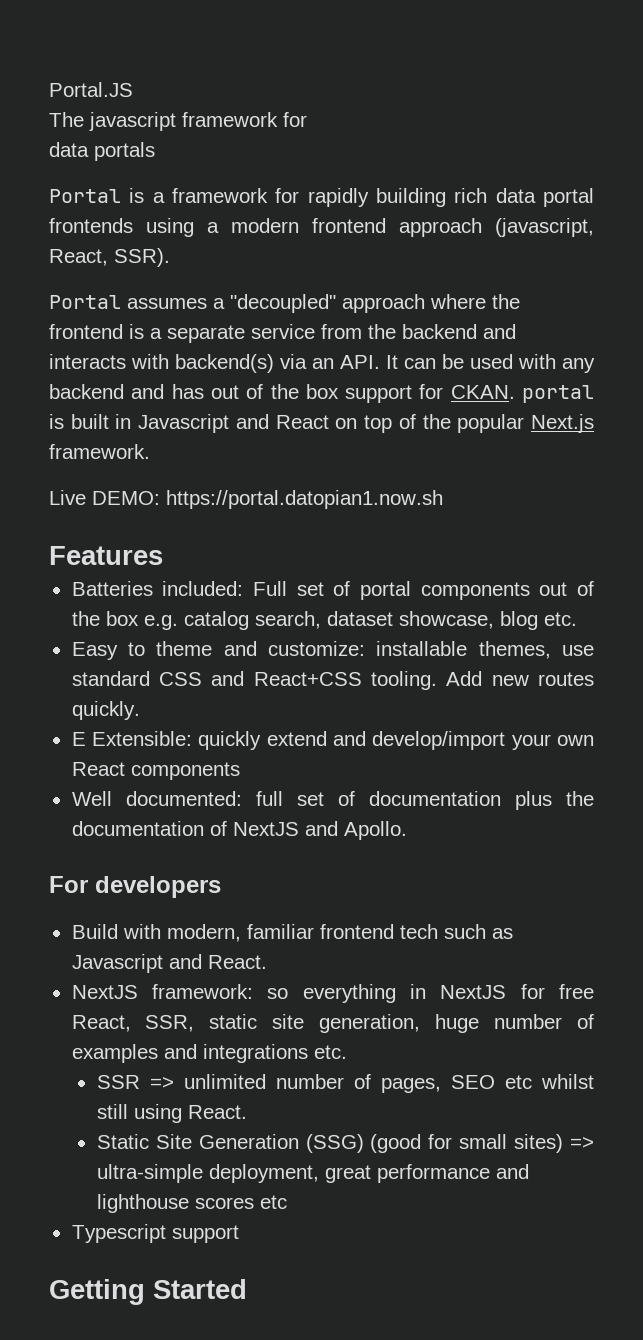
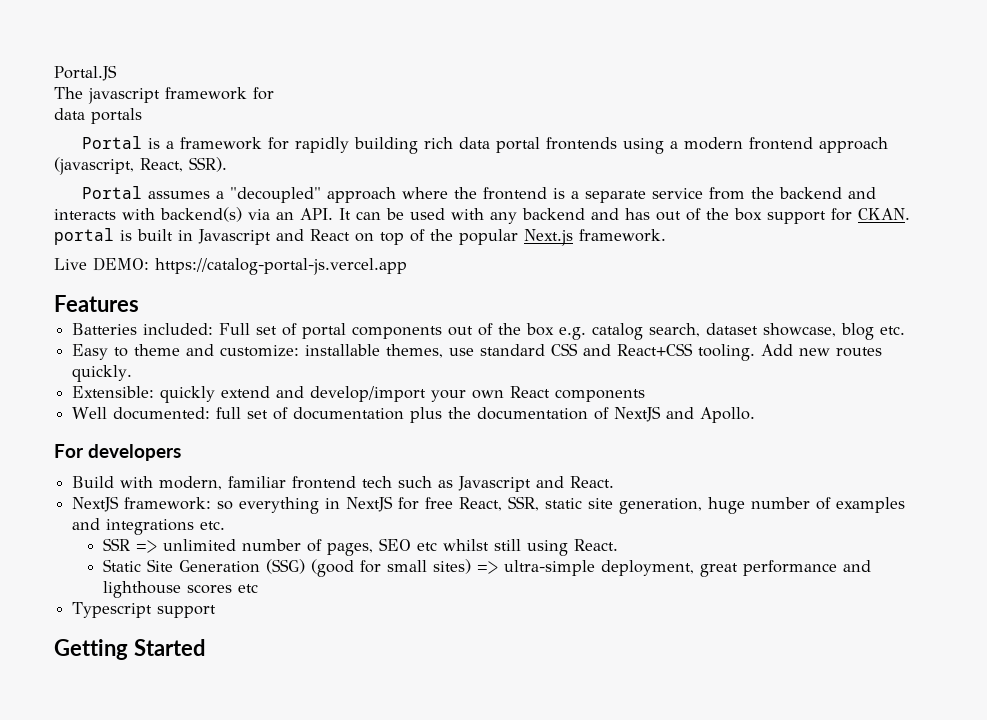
- Live DEMO: https://portal.datopian1.now.sh
+ Live DEMO: https://catalog-portal-js.vercel.app
- E Extensible: quickly extend and develop/import your own React components
+ Extensible: quickly extend and develop/import your own React components

